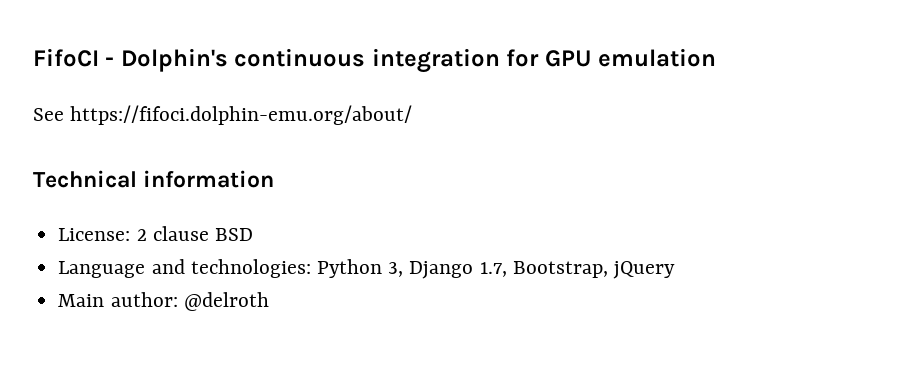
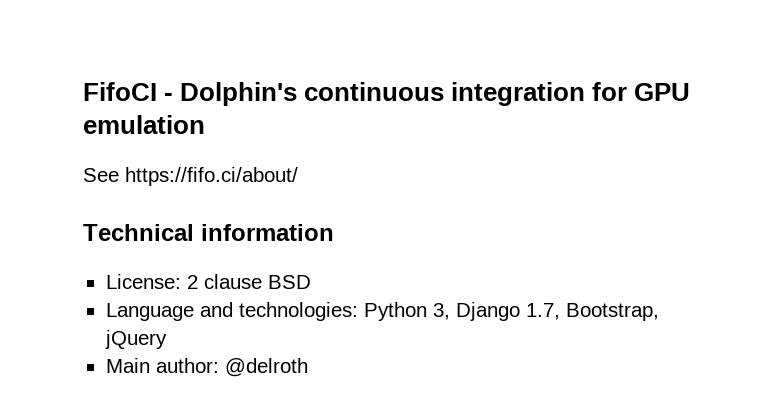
- See https://fifoci.dolphin-emu.org/about/
+ See https://fifo.ci/about/

